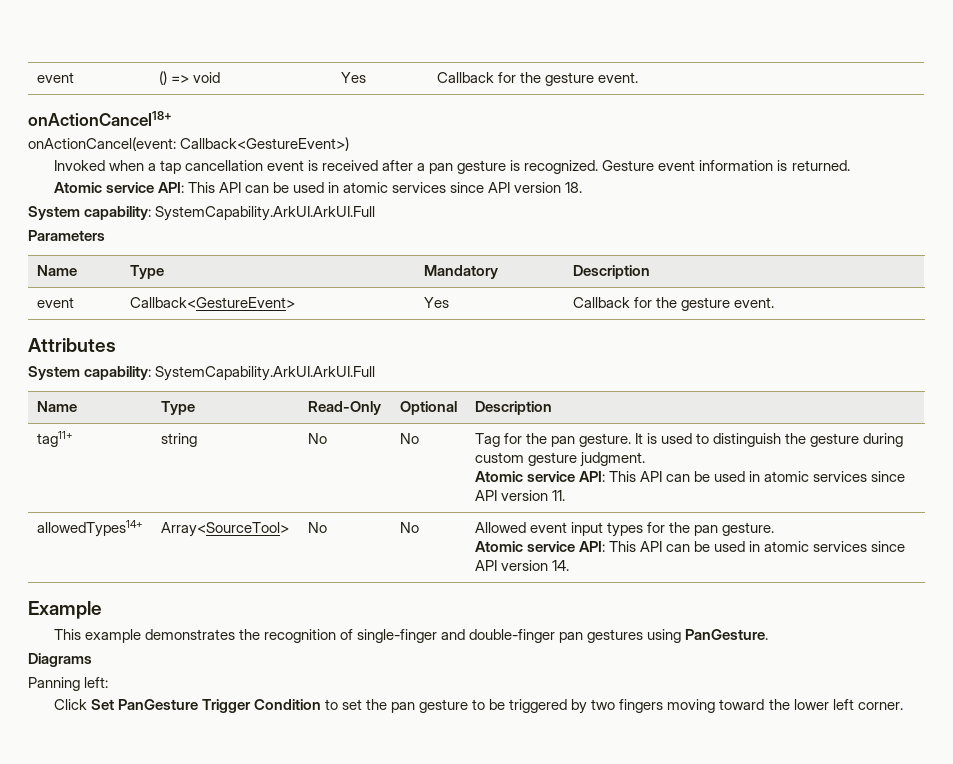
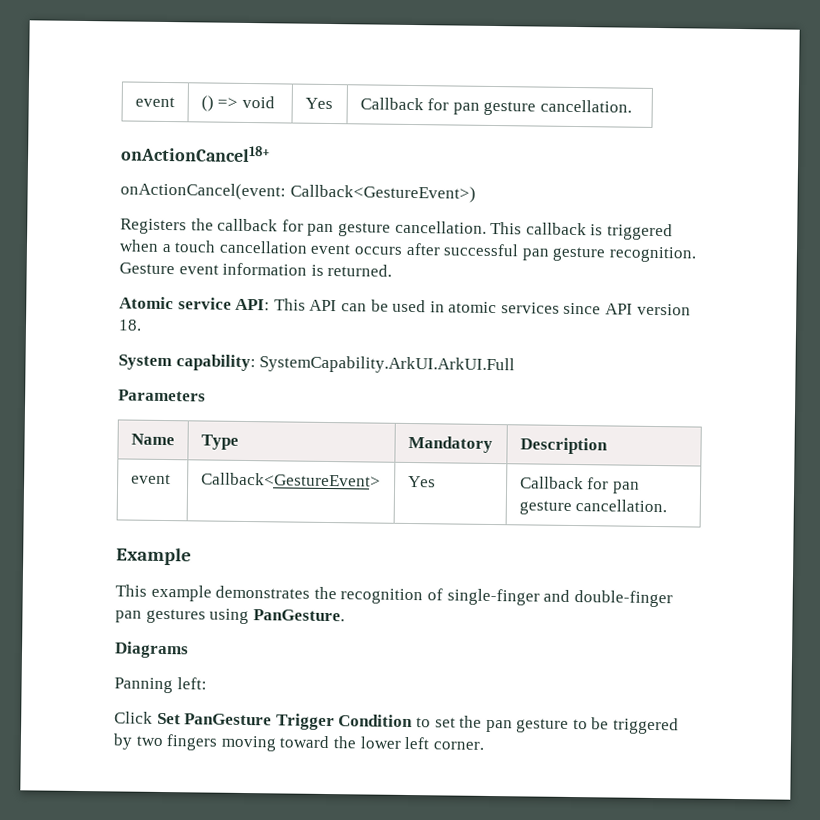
- event | () => void | Yes | Callback for the gesture event.
+ event | () => void | Yes | Callback for pan gesture cancellation.
- Invoked when a tap cancellation event is received after a pan gesture is recognized.
+ Registers the callback for pan gesture cancellation. This callback is triggered when a touch cancellation event occurs after successful pan gesture recognition.
- event | Callback<GestureEvent> | Yes | Callback for the gesture event.
- Attributes
- System capability: SystemCapability.ArkUI.ArkUI.Full
- Name | Type | Read-Only | Optional | Description
- tag11+ | string | No | No | Tag for the pan gesture. It is used to distinguish the gesture during custom gesture judgment.
- Atomic service API: This API can be used in atomic services since API version 11.
- allowedTypes14+ | Array<SourceTool> | No | No | Allowed event input types for the pan gesture.
- Atomic service API: This API can be used in atomic services since API version 14.
+ event | Callback<GestureEvent> | Yes | Callback for pan gesture cancellation.

